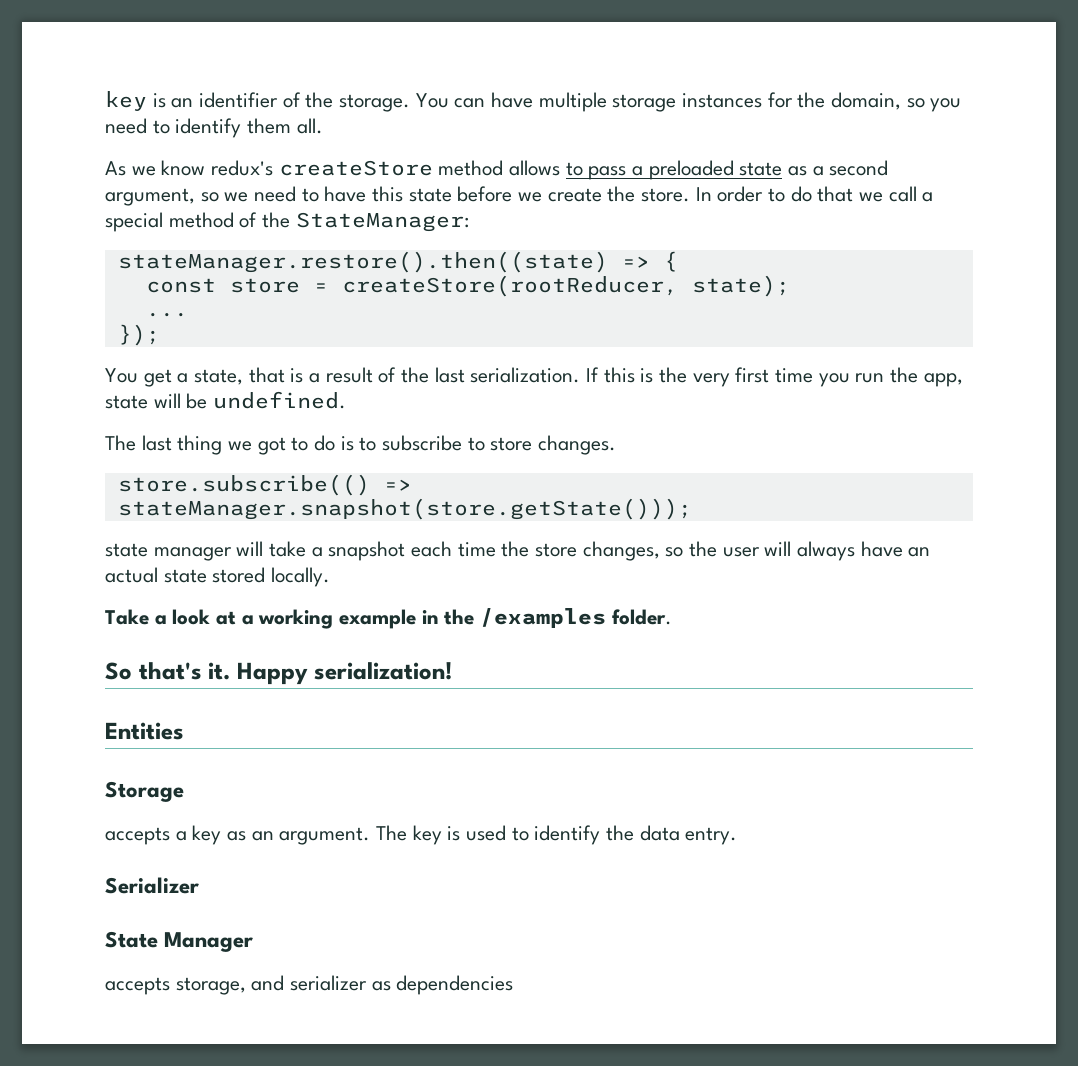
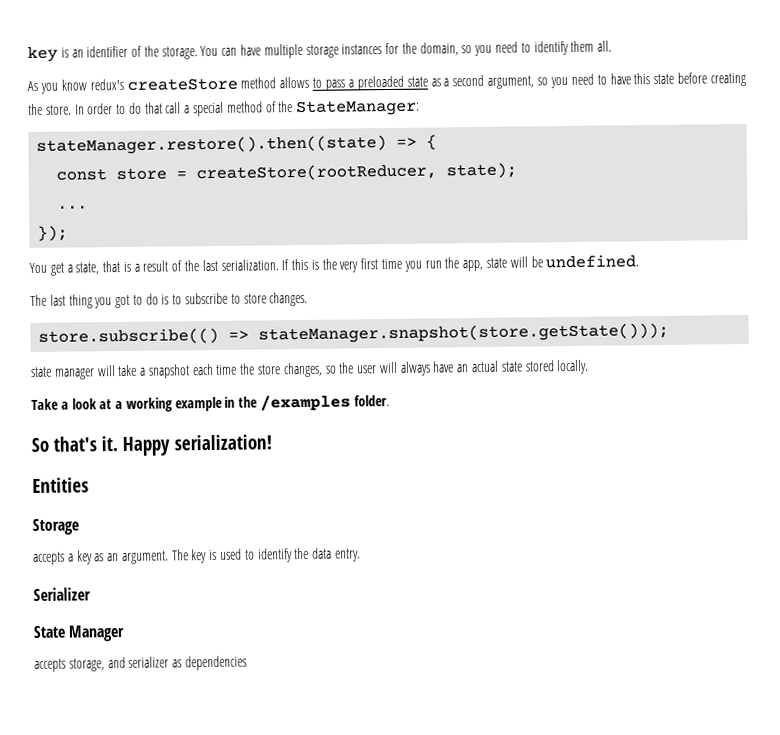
- As we know redux's createStore method allows to pass a preloaded state as a second argument, so we need to have this state before we create the store.
+ As you know redux's createStore method allows to pass a preloaded state as a second argument, so you need to have this state before creating the store.
- In order to do that we call a special method of the StateManager:
+ In order to do that call a special method of the StateManager:
- The last thing we got to do is to subscribe to store changes.
+ The last thing you got to do is to subscribe to store changes.

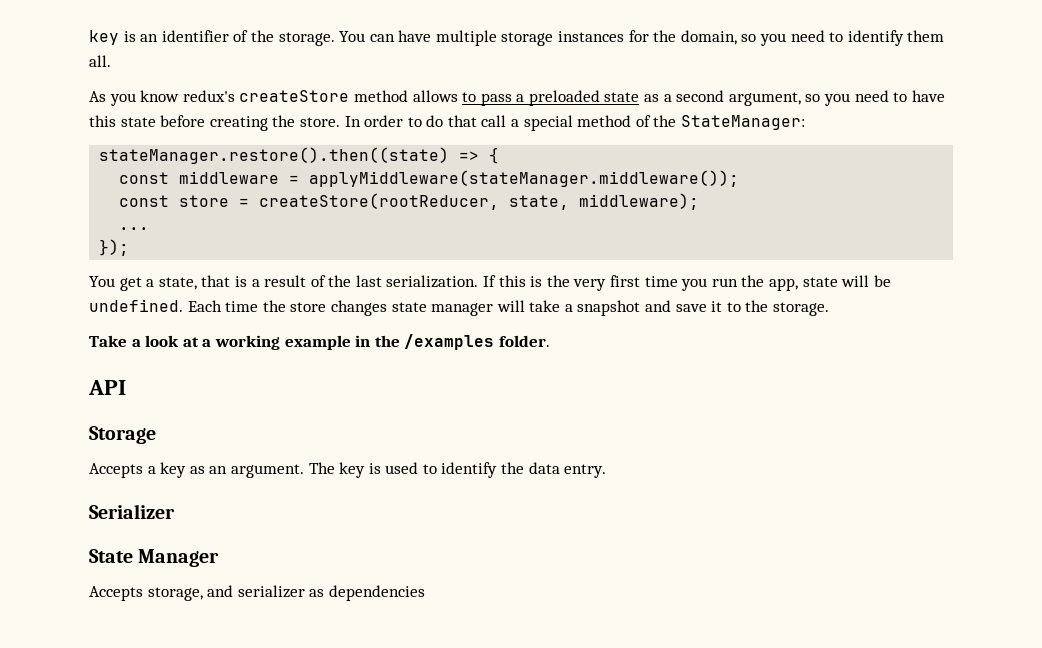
+ const middleware = applyMiddleware(stateManager.middleware());
- const store = createStore(rootReducer, state);
+ const store = createStore(rootReducer, state, middleware);
- If this is the very first time you run the app, state will be undefined.
- The last thing you got to do is to subscribe to store changes.
- store.subscribe(() => stateManager.snapshot(store.getState()));
- state manager will take a snapshot each time the store changes, so the user will always have an actual state stored locally.
+ If this is the very first time you run the app, state will be undefined. Each time the store changes state manager will take a snapshot and save it to the storage.
- So that's it. Happy serialization!
- Entities
+ API
- accepts a key as an argument.
+ Accepts a key as an argument.
- accepts storage, and serializer as dependencies
+ Accepts storage, and serializer as dependencies

